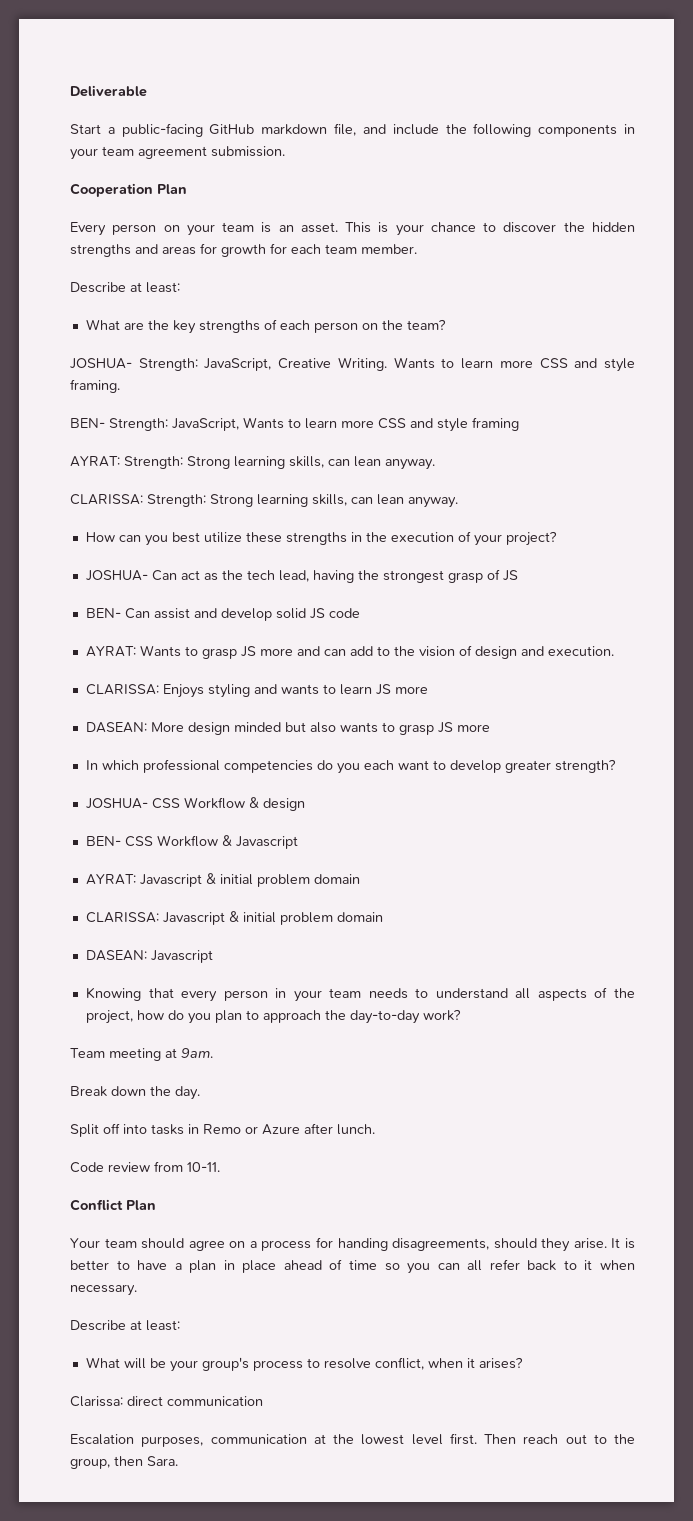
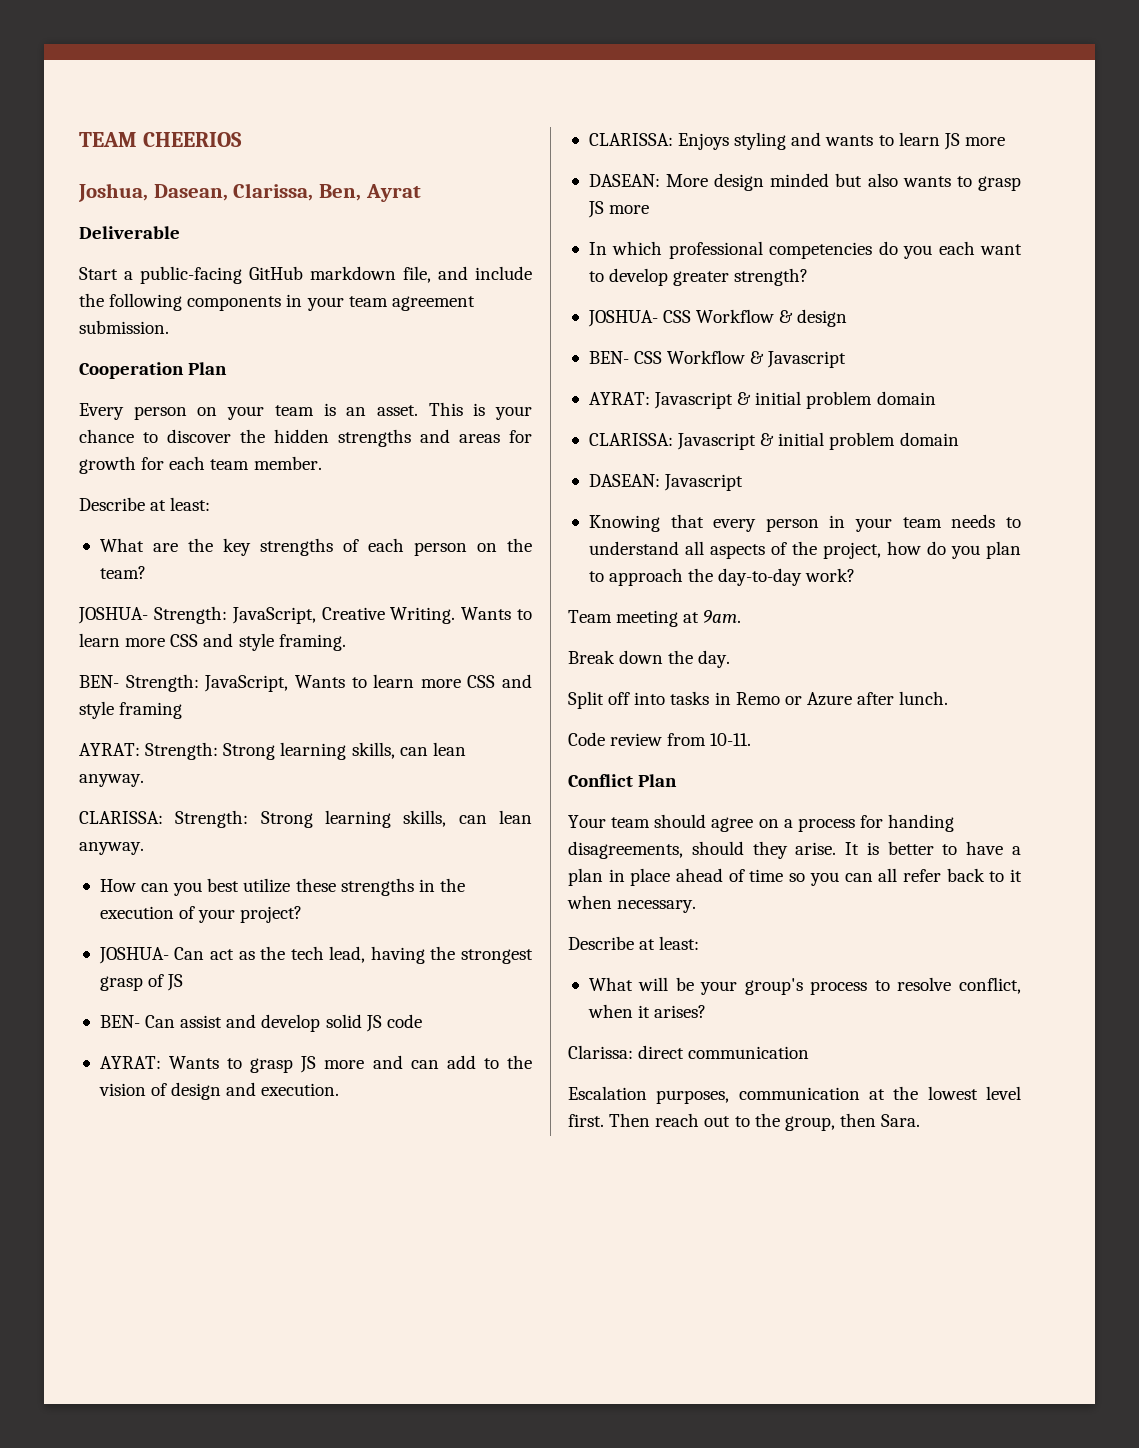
+ TEAM CHEERIOS
+ Joshua, Dasean, Clarissa, Ben, Ayrat

